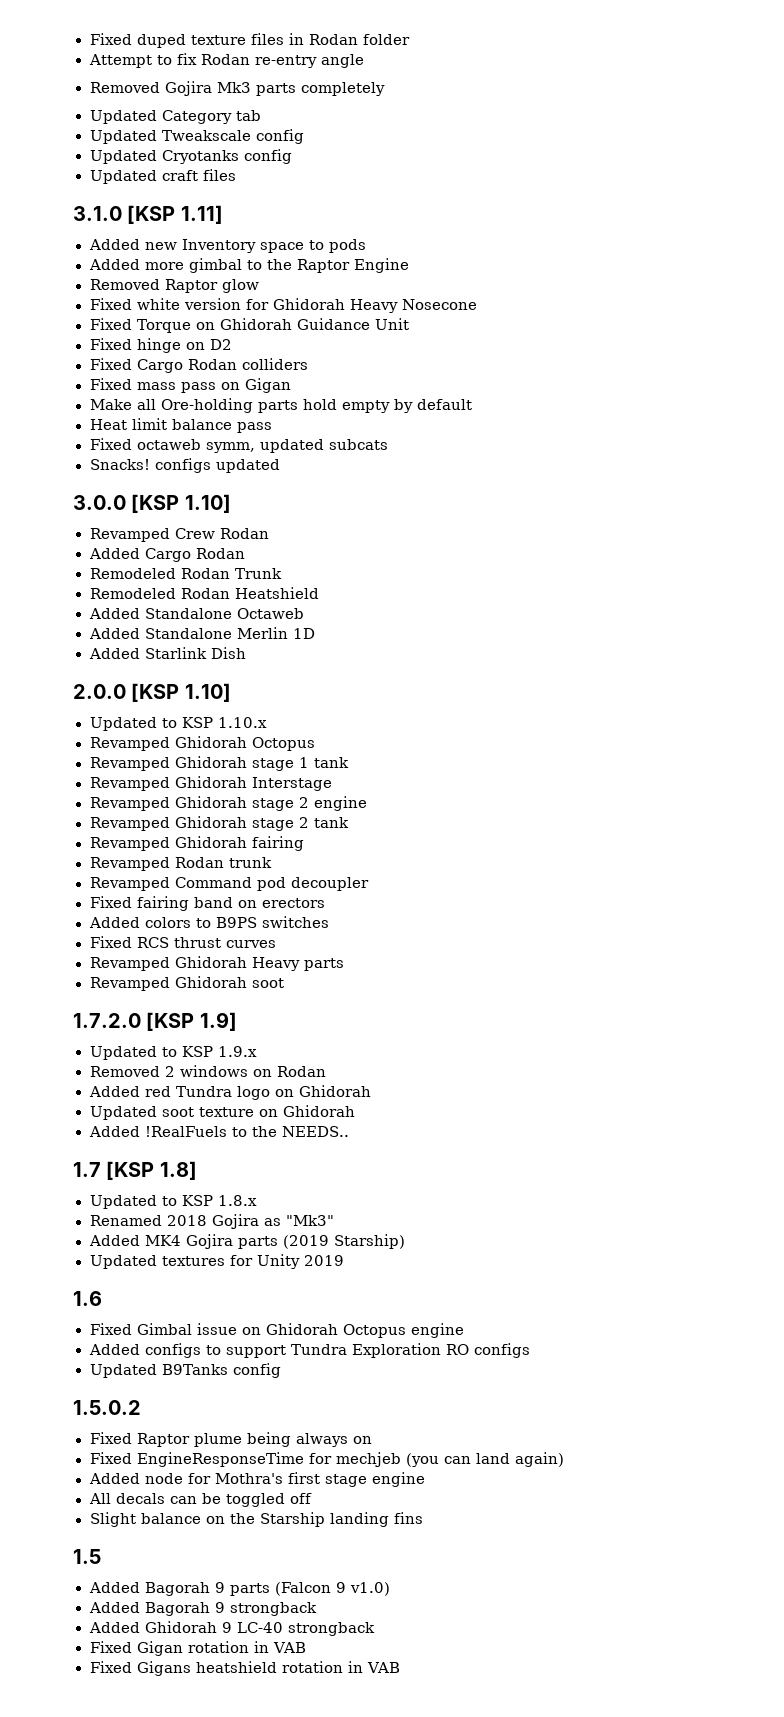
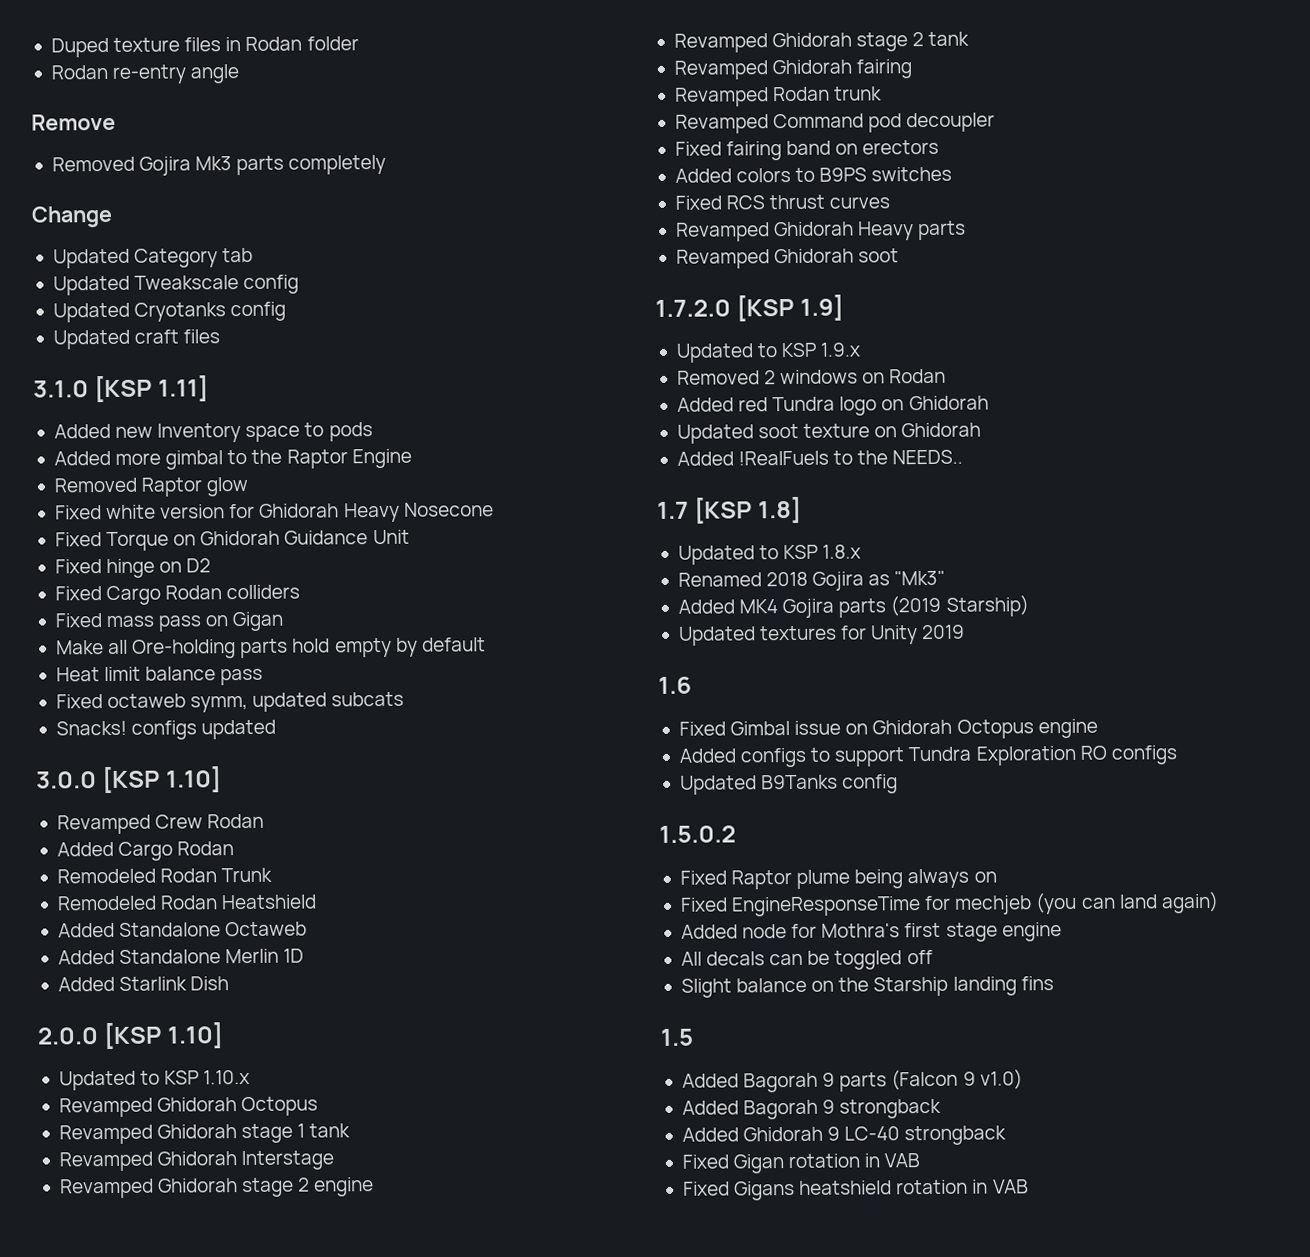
- Fixed duped texture files in Rodan folder
+ Duped texture files in Rodan folder
- Attempt to fix Rodan re-entry angle
+ Rodan re-entry angle
+ Remove
+ Change

